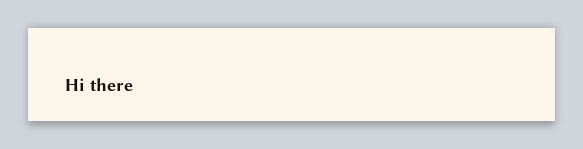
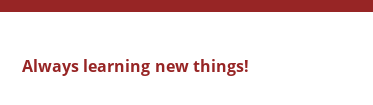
- Hi there
+ Always learning new things!

